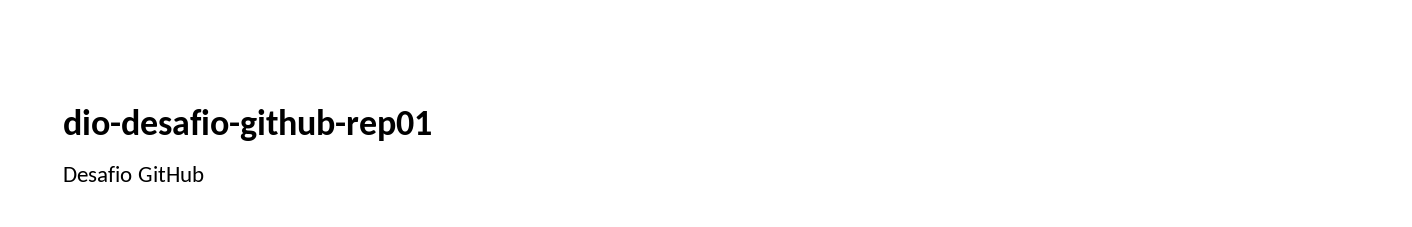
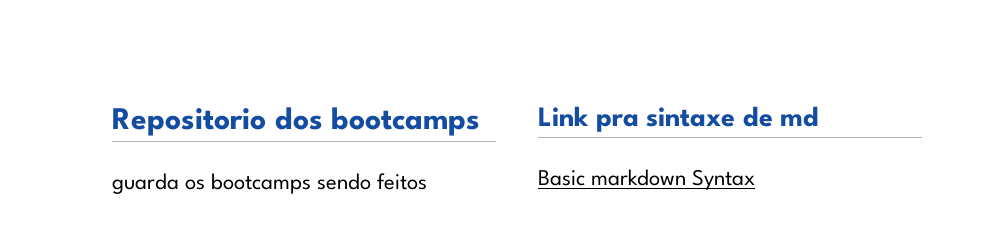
- dio-desafio-github-rep01
- Desafio GitHub
+ Repositorio dos bootcamps
+ guarda os bootcamps sendo feitos
+ Link pra sintaxe de md
+ Basic markdown Syntax

